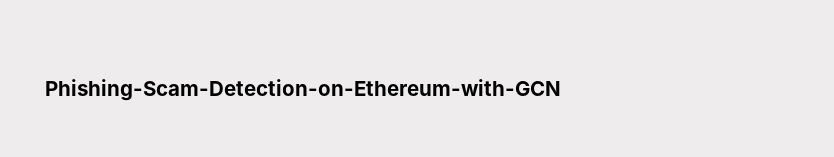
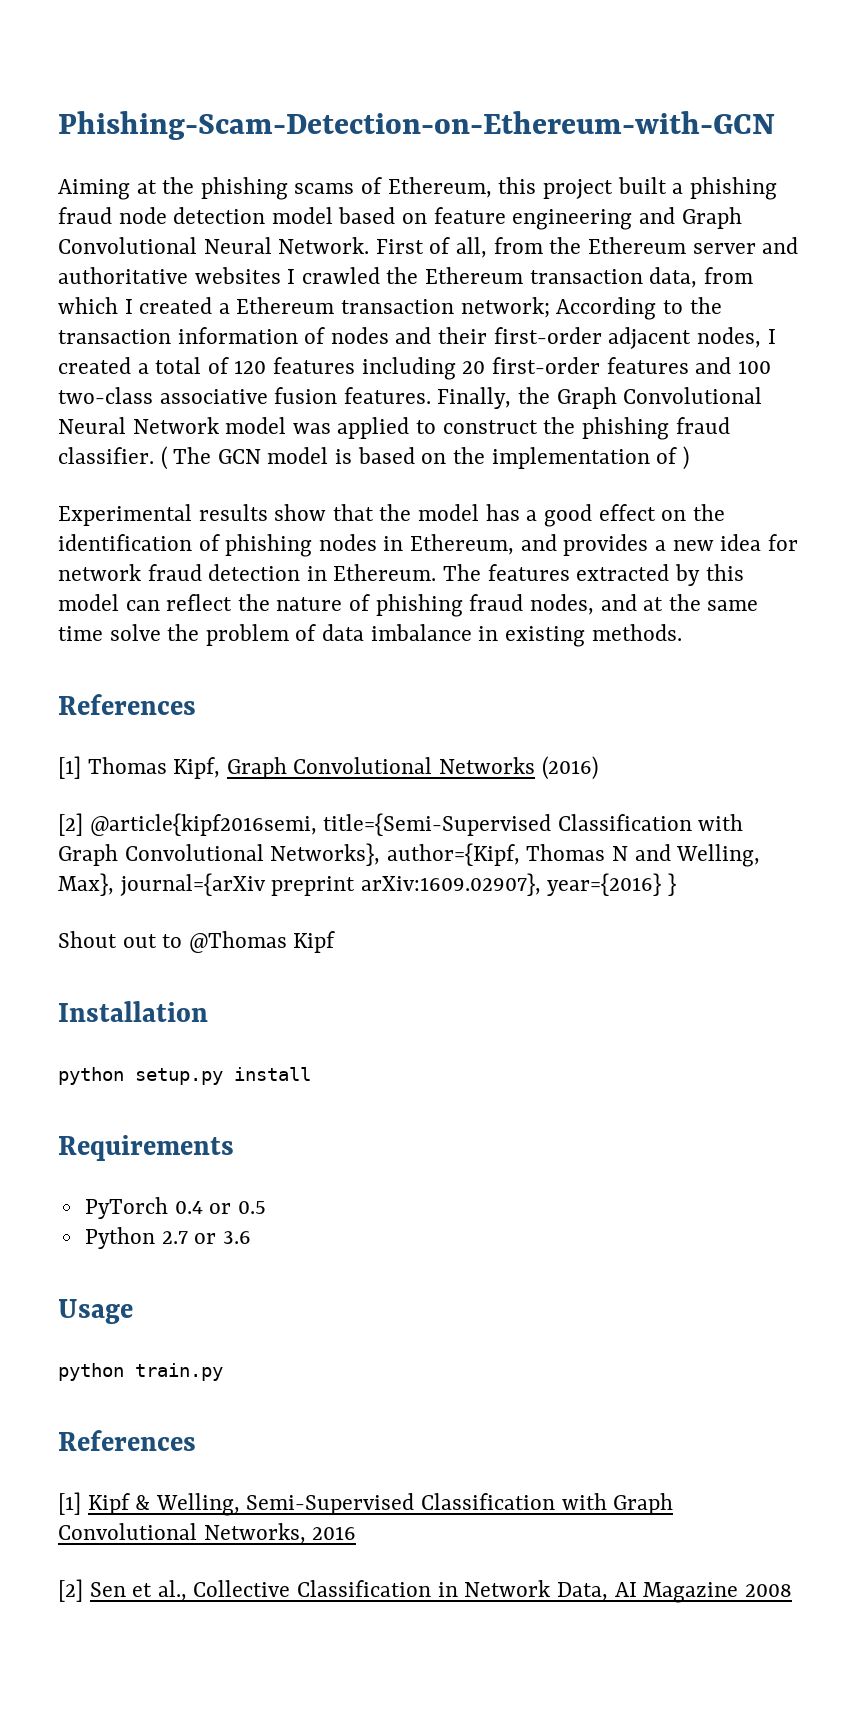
+ Aiming at the phishing scams of Ethereum, this project built a phishing fraud node detection model based on feature engineering and Graph Convolutional Neural Network. First of all, from the Ethereum server and authoritative websites I crawled the Ethereum transaction data, from which I created a Ethereum transaction network; According to the transaction information of nodes and their first-order adjacent nodes, I created a total of 120 features including 20 first-order features and 100 two-class associative fusion features. Finally, the Graph Convolutional Neural Network model was applied to construct the phishing fraud classifier. ( The GCN model is based on the implementation of )
+ Experimental results show that the model has a good effect on the identification of phishing nodes in Ethereum, and provides a new idea for network fraud detection in Ethereum. The features extracted by this model can reflect the nature of phishing fraud nodes, and at the same time solve the problem of data imbalance in existing methods.
+ References
+ [1] Thomas Kipf, Graph Convolutional Networks (2016)
+ [2] @article{kipf2016semi, title={Semi-Supervised Classification with Graph Convolutional Networks}, author={Kipf, Thomas N and Welling, Max}, journal={arXiv preprint arXiv:1609.02907}, year={2016} }
+ Shout out to @Thomas Kipf
+ Installation
+ python setup.py install
+ Requirements
+ PyTorch 0.4 or 0.5
+ Python 2.7 or 3.6
+ Usage
+ python train.py
+ References
+ [1] Kipf & Welling, Semi-Supervised Classification with Graph Convolutional Networks, 2016
+ [2] Sen et al., Collective Classification in Network Data, AI Magazine 2008

